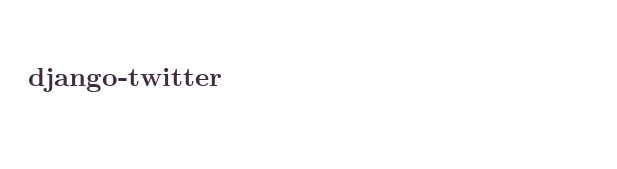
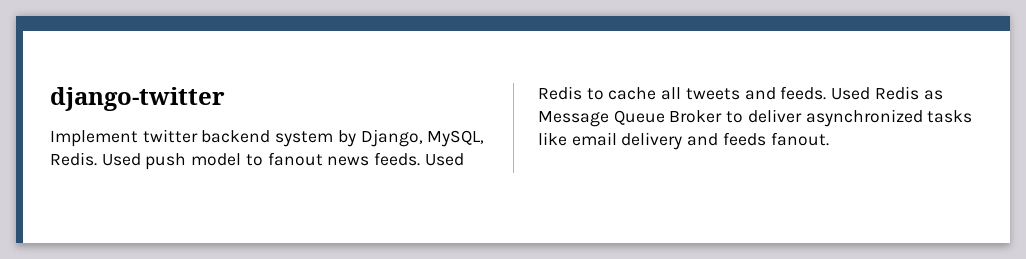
+ Implement twitter backend system by Django, MySQL, Redis. Used push model to fanout news feeds. Used Redis to cache all tweets and feeds. Used Redis as Message Queue Broker to deliver asynchronized tasks like email delivery and feeds fanout.

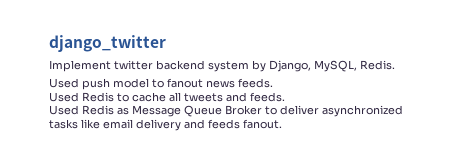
- django-twitter
+ django_twitter
- Implement twitter backend system by Django, MySQL, Redis. Used push model to fanout news feeds. Used Redis to cache all tweets and feeds. Used Redis as Message Queue Broker to deliver asynchronized tasks like email delivery and feeds fanout.
+ Implement twitter backend system by Django, MySQL, Redis.
+ Used push model to fanout news feeds.
+ Used Redis to cache all tweets and feeds.
+ Used Redis as Message Queue Broker to deliver asynchronized tasks like email delivery and feeds fanout.

